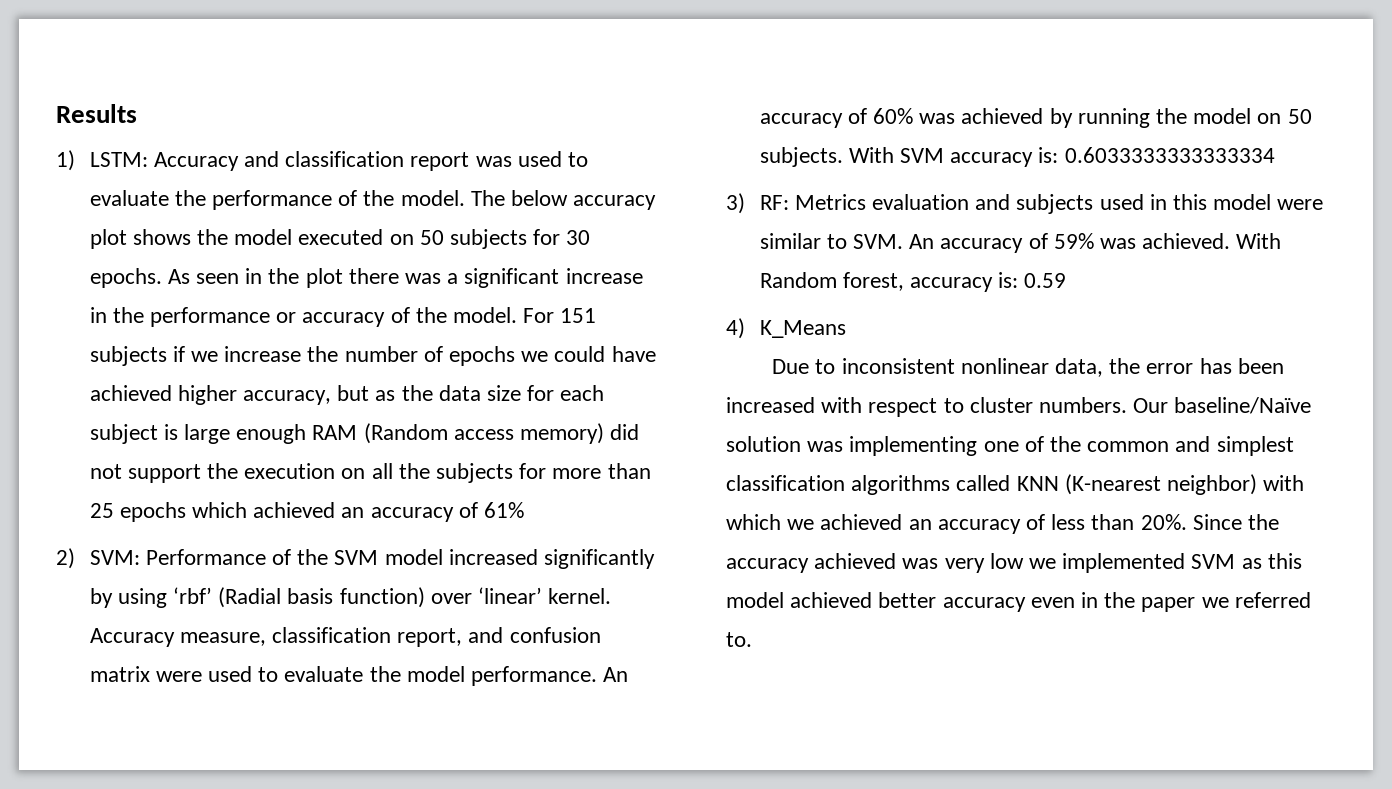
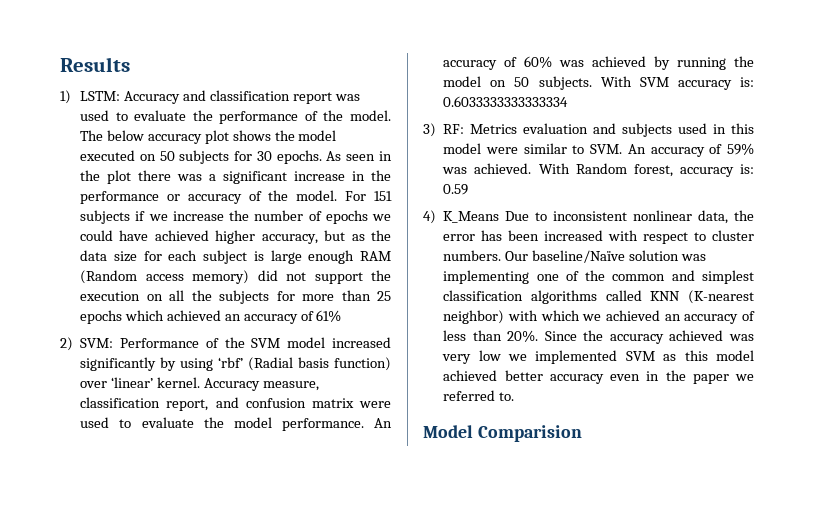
- 4) K_Means
- Due to inconsistent nonlinear data, the error has been increased with respect to cluster numbers.
+ 4) K_Means Due to inconsistent nonlinear data, the error has been increased with respect to cluster numbers.
+ Model Comparision

